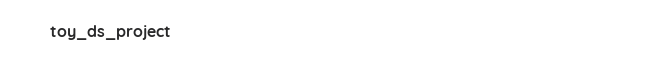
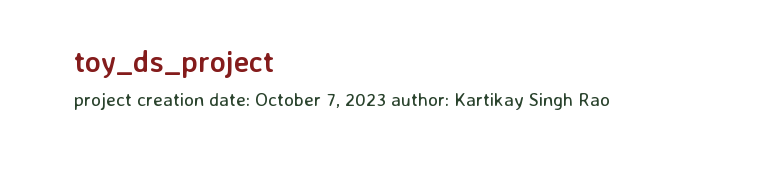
+ project creation date: October 7, 2023 author: Kartikay Singh Rao

